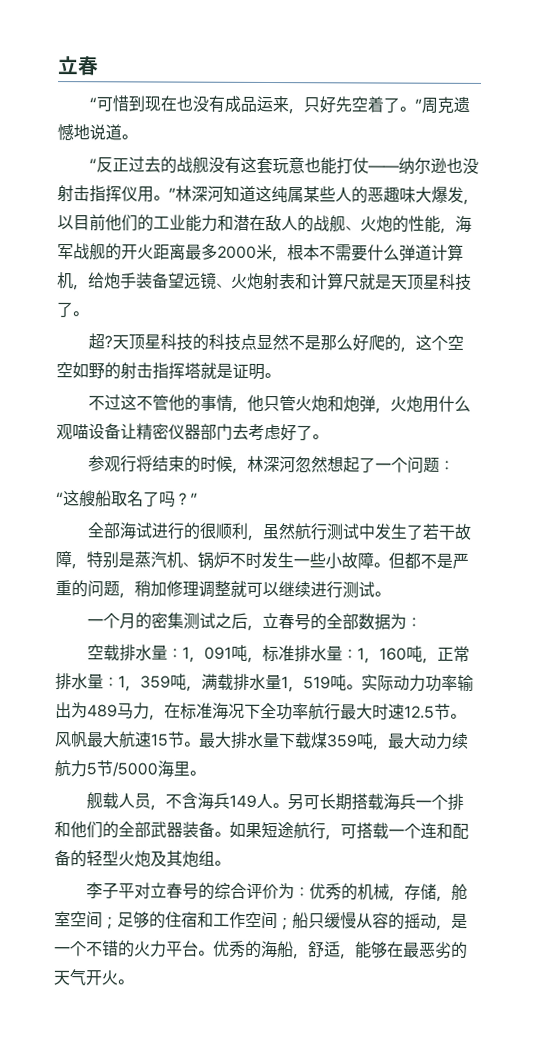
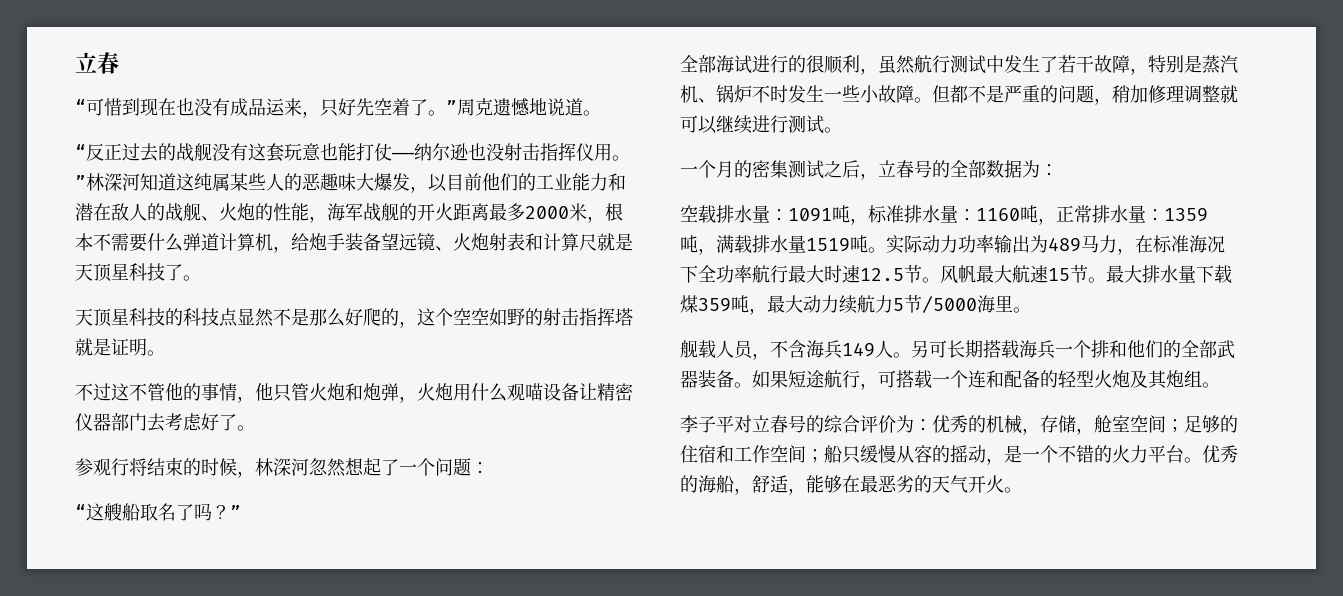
- 超?
- 空载排水量：1，091吨，标准排水量：1，160吨，正常排水量：1，359吨，满载排水量1，519吨。
+ 空载排水量：1091吨，标准排水量：1160吨，正常排水量：1359吨，满载排水量1519吨。

